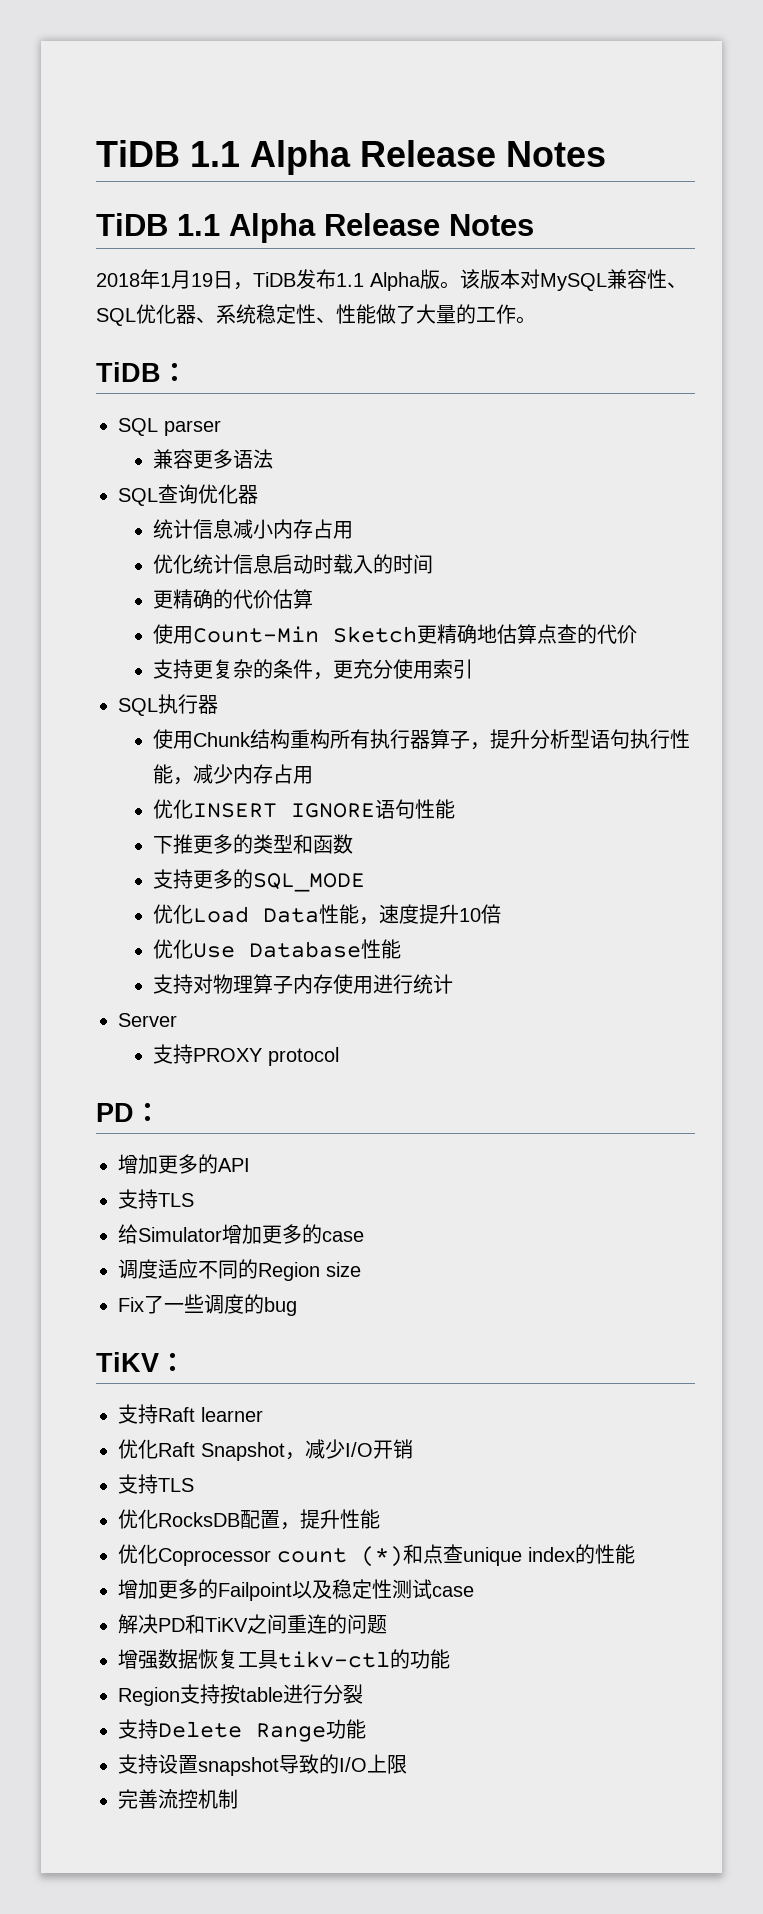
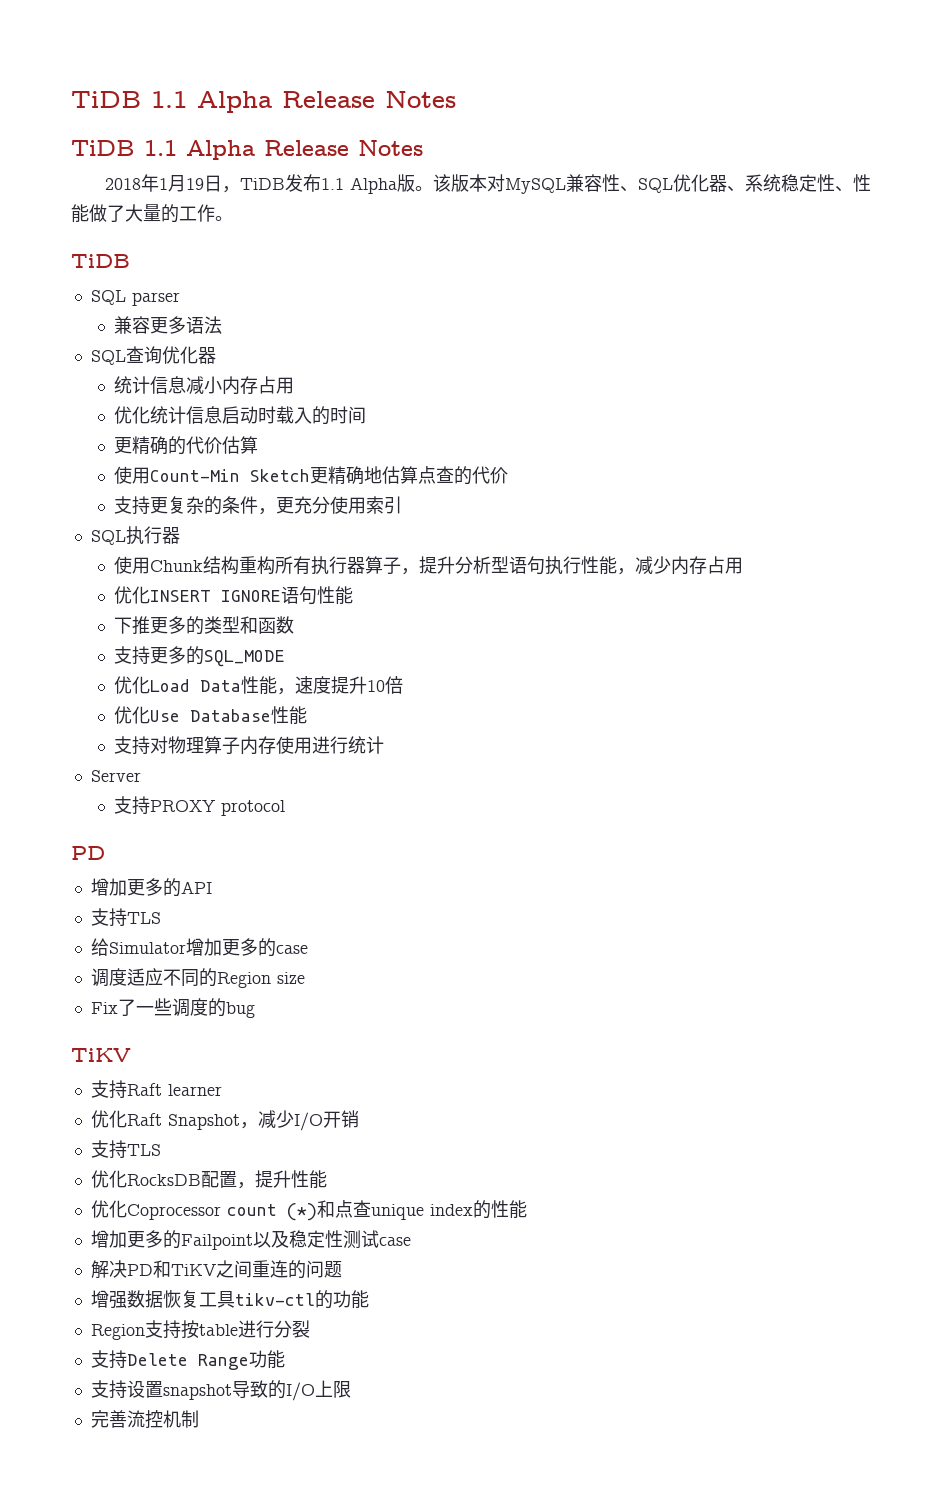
  该版本对MySQL兼容性、SQL优化器、系统稳定性、性能做了大量的工作。
- TiDB：
+ TiDB
  支持PROXY protocol
- PD：
+ PD
  Fix了一些调度的bug
- TiKV：
+ TiKV

